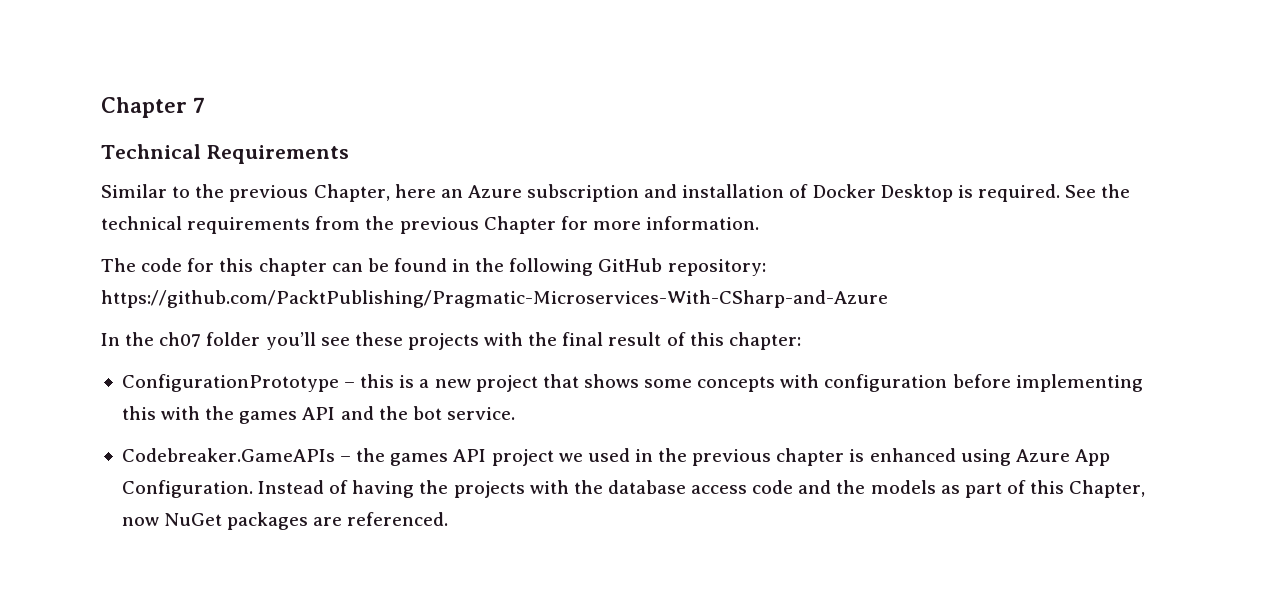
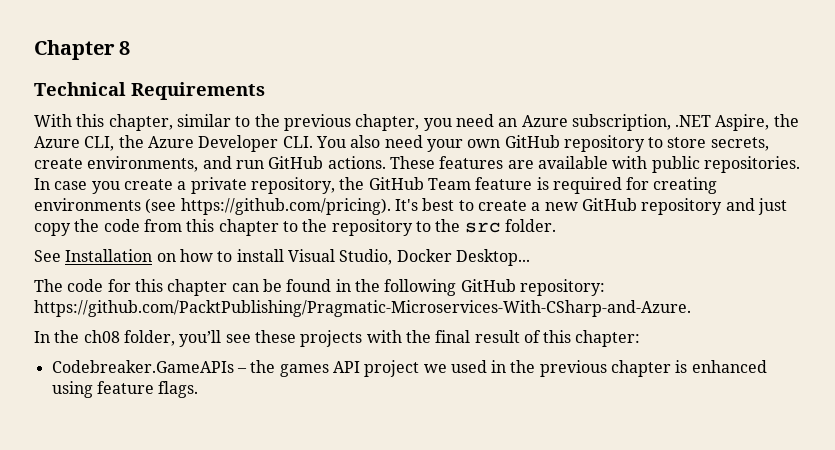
- Chapter 7
+ Chapter 8
- Similar to the previous Chapter, here an Azure subscription and installation of Docker Desktop is required. See the technical requirements from the previous Chapter for more information.
+ With this chapter, similar to the previous chapter, you need an Azure subscription, .NET Aspire, the Azure CLI, the Azure Developer CLI. You also need your own GitHub repository to store secrets, create environments, and run GitHub actions. These features are available with public repositories. In case you create a private repository, the GitHub Team feature is required for creating environments (see https://github.com/pricing). It's best to create a new GitHub repository and just copy the code from this chapter to the repository to the src folder.
+ See Installation on how to install Visual Studio, Docker Desktop...
- The code for this chapter can be found in the following GitHub repository: https://github.com/PacktPublishing/Pragmatic-Microservices-With-CSharp-and-Azure
+ The code for this chapter can be found in the following GitHub repository: https://github.com/PacktPublishing/Pragmatic-Microservices-With-CSharp-and-Azure.
- In the ch07 folder you’ll see these projects with the final result of this chapter:
+ In the ch08 folder, you’ll see these projects with the final result of this chapter:
- ConfigurationPrototype – this is a new project that shows some concepts with configuration before implementing this with the games API and the bot service.
- Codebreaker.GameAPIs – the games API project we used in the previous chapter is enhanced using Azure App Configuration. Instead of having the projects with the database access code and the models as part of this Chapter, now NuGet packages are referenced.
+ Codebreaker.GameAPIs – the games API project we used in the previous chapter is enhanced using feature flags.

